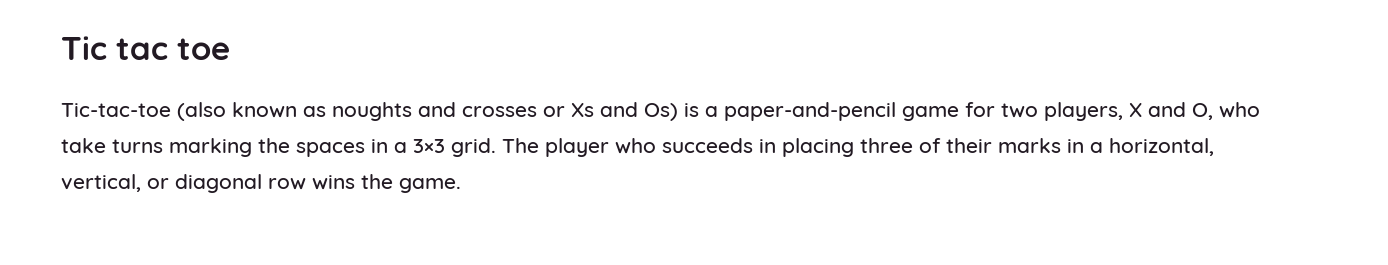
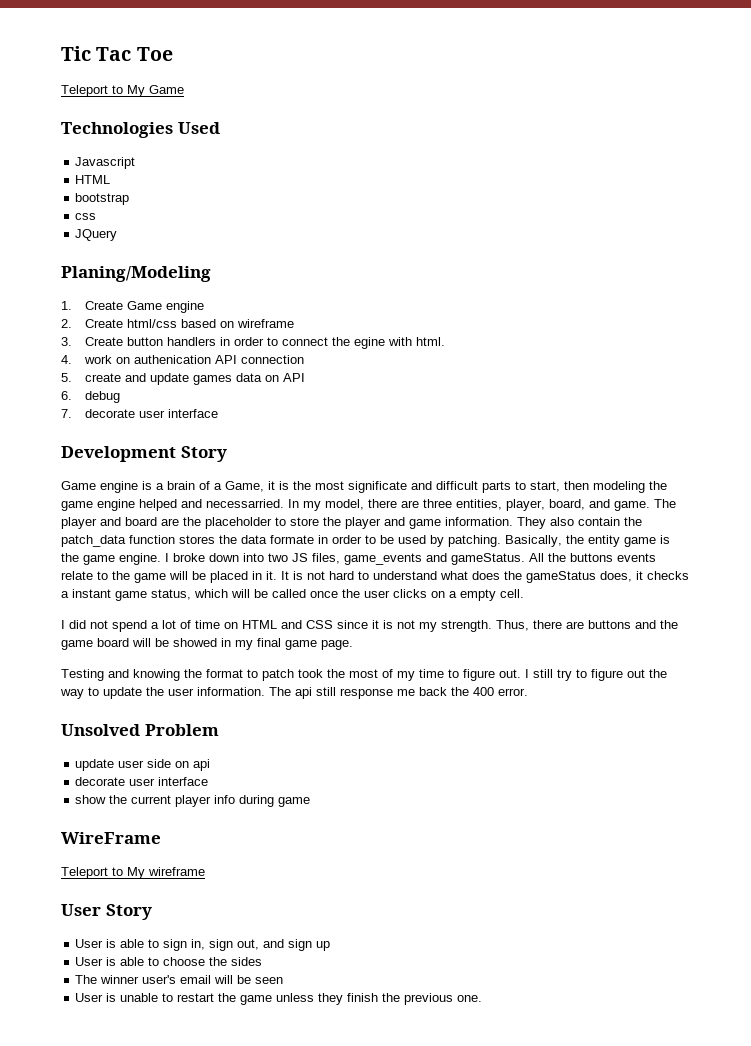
- Tic tac toe
- Tic-tac-toe (also known as noughts and crosses or Xs and Os) is a paper-and-pencil game for two players, X and O, who take turns marking the spaces in a 3×3 grid. The player who succeeds in placing three of their marks in a horizontal, vertical, or diagonal row wins the game.
+ Tic Tac Toe
+ Teleport to My Game
+ Technologies Used
+ Javascript
+ HTML
+ bootstrap
+ css
+ JQuery
+ Planing/Modeling
+ 1. Create Game engine
+ 2. Create html/css based on wireframe
+ 3. Create button handlers in order to connect the egine with html.
+ 4. work on authenication API connection
+ 5. create and update games data on API
+ 6. debug
+ 7. decorate user interface
+ Development Story
+ Game engine is a brain of a Game, it is the most significate and difficult parts to start, then modeling the game engine helped and necessarried. In my model, there are three entities, player, board, and game. The player and board are the placeholder to store the player and game information. They also contain the patch_data function stores the data formate in order to be used by patching. Basically, the entity game is the game engine. I broke down into two JS files, game_events and gameStatus. All the buttons events relate to the game will be placed in it. It is not hard to understand what does the gameStatus does, it checks a instant game status, which will be called once the user clicks on a empty cell.
+ I did not spend a lot of time on HTML and CSS since it is not my strength. Thus, there are buttons and the game board will be showed in my final game page.
+ Testing and knowing the format to patch took the most of my time to figure out. I still try to figure out the way to update the user information. The api still response me back the 400 error.
+ Unsolved Problem
+ update user side on api
+ decorate user interface
+ show the current player info during game
+ WireFrame
+ Teleport to My wireframe
+ User Story
+ User is able to sign in, sign out, and sign up
+ User is able to choose the sides
+ The winner user's email will be seen
+ User is unable to restart the game unless they finish the previous one.

